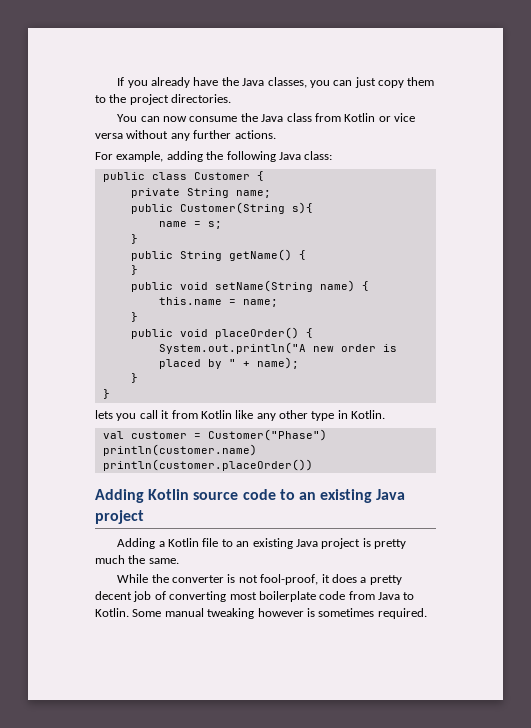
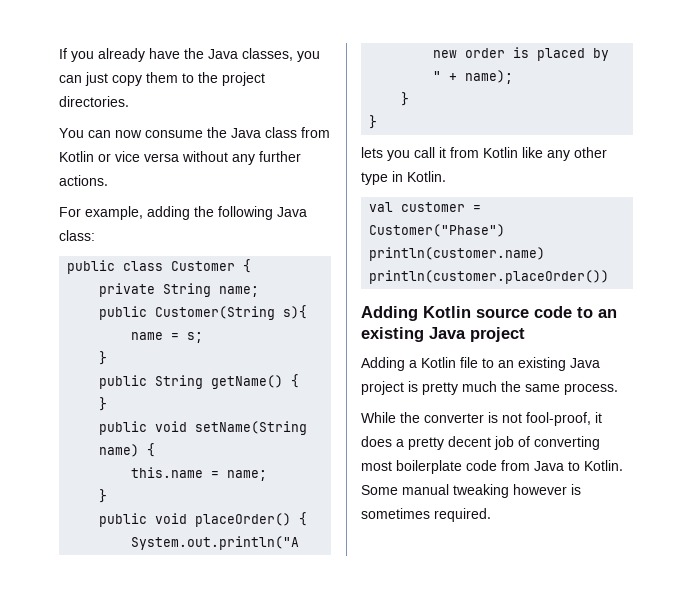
- Adding a Kotlin file to an existing Java project is pretty much the same.
+ Adding a Kotlin file to an existing Java project is pretty much the same process.

